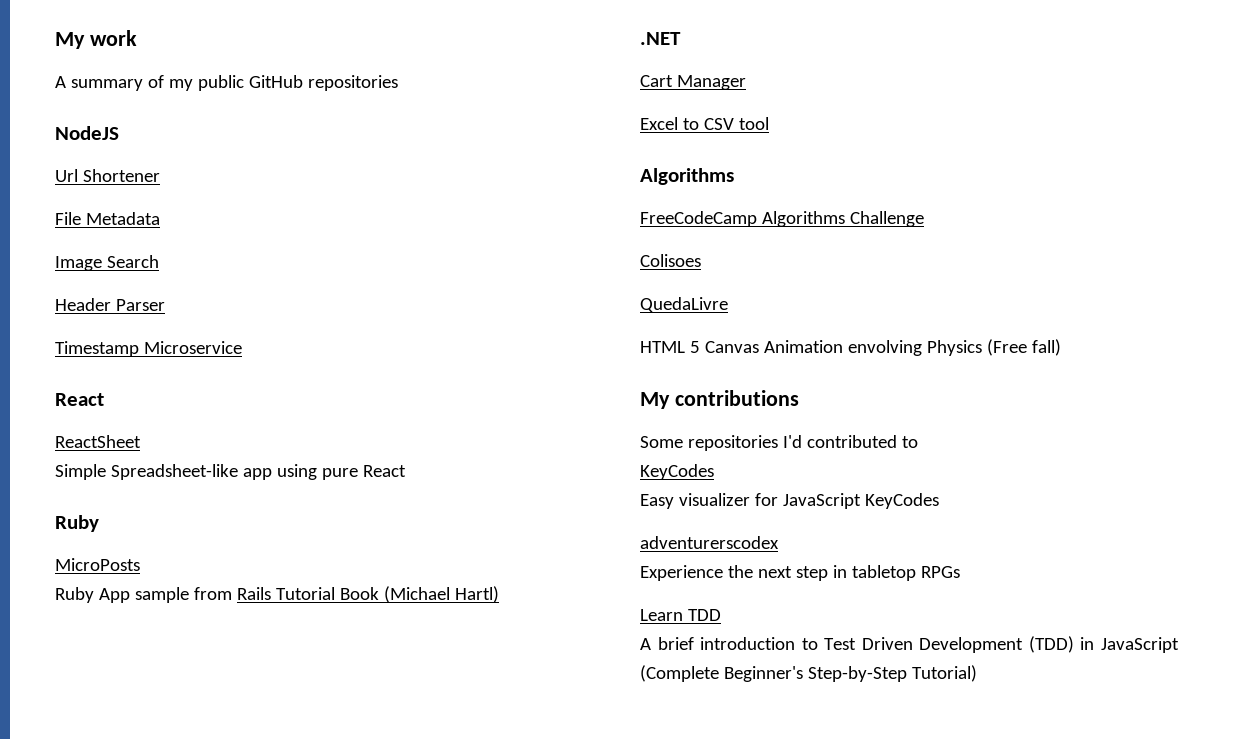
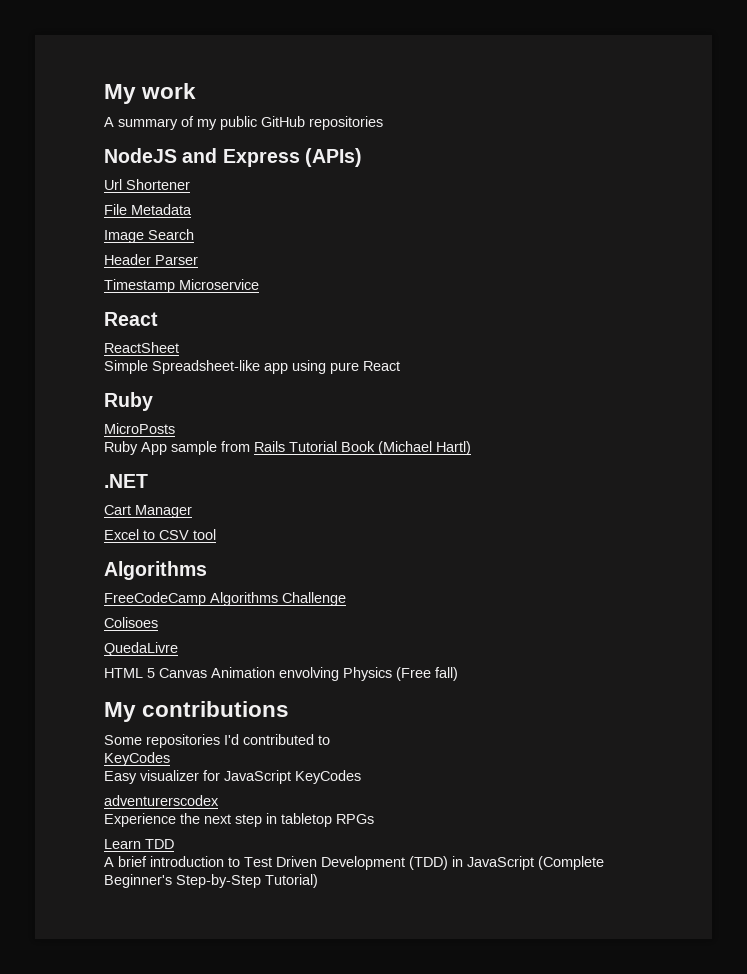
- NodeJS
+ NodeJS and Express (APIs)

